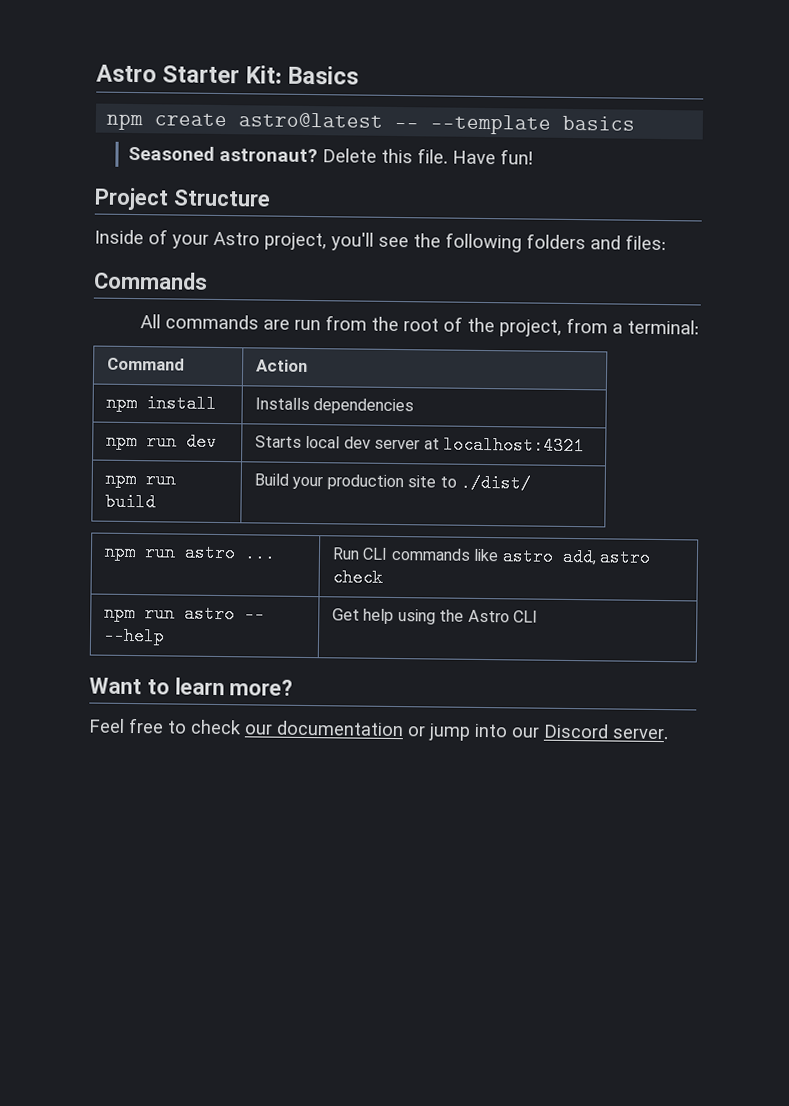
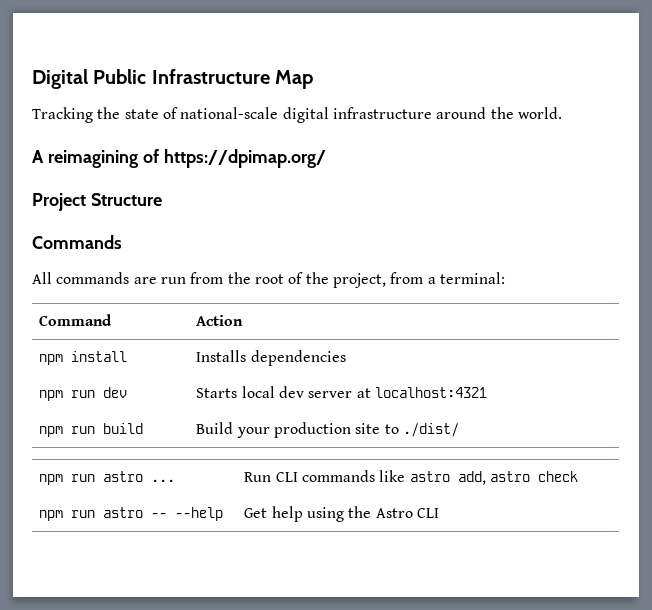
- Astro Starter Kit: Basics
- npm create astro@latest -- --template basics
- Seasoned astronaut? Delete this file. Have fun!
+ Digital Public Infrastructure Map
+ Tracking the state of national-scale digital infrastructure around the world.
+ A reimagining of https://dpimap.org/
  Project Structure
- Inside of your Astro project, you'll see the following folders and files:
- Want to learn more?
- Feel free to check our documentation or jump into our Discord server.

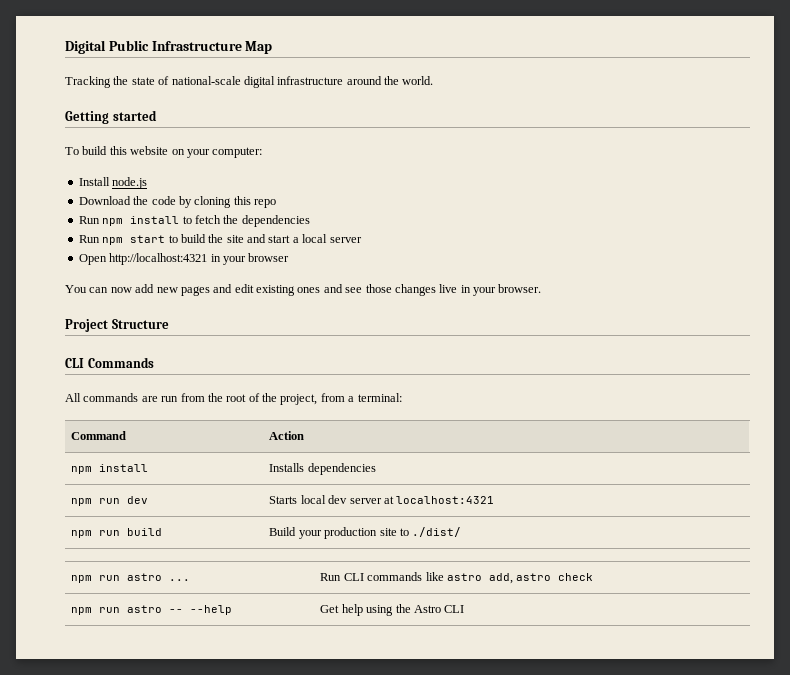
- A reimagining of https://dpimap.org/
+ Getting started
+ To build this website on your computer:
+ Install node.js
+ Download the code by cloning this repo
+ Run npm install to fetch the dependencies
+ Run npm start to build the site and start a local server
+ Open http://localhost:4321 in your browser
+ You can now add new pages and edit existing ones and see those changes live in your browser.
- Commands
+ CLI Commands

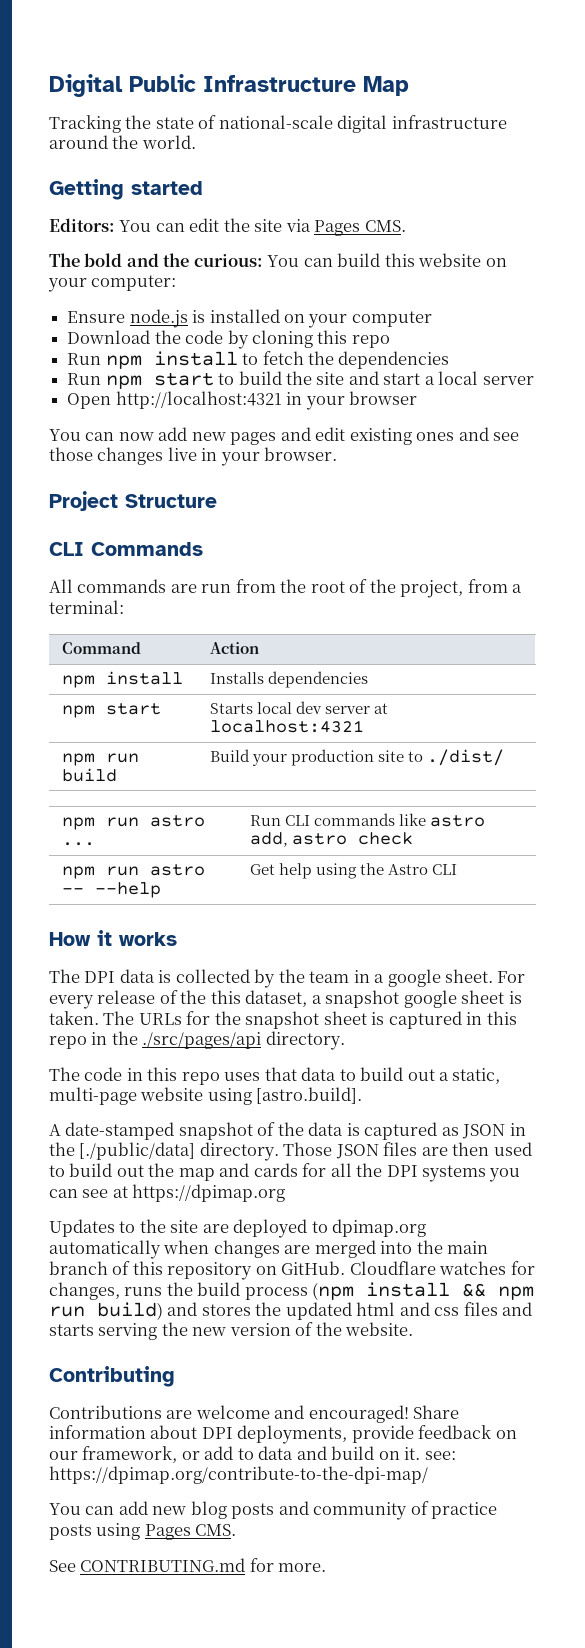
- To build this website on your computer:
+ Editors: You can edit the site via Pages CMS.
+ The bold and the curious: You can build this website on your computer:
- Install node.js
+ Ensure node.js is installed on your computer
- npm run dev | Starts local dev server at localhost:4321
+ npm start | Starts local dev server at localhost:4321
+ How it works
+ The DPI data is collected by the team in a google sheet. For every release of the this dataset, a snapshot google sheet is taken. The URLs for the snapshot sheet is captured in this repo in the ./src/pages/api directory.
+ The code in this repo uses that data to build out a static, multi-page website using [astro.build].
+ A date-stamped snapshot of the data is captured as JSON in the [./public/data] directory. Those JSON files are then used to build out the map and cards for all the DPI systems you can see at https://dpimap.org
+ Updates to the site are deployed to dpimap.org automatically when changes are merged into the main branch of this repository on GitHub. Cloudflare watches for changes, runs the build process (npm install && npm run build) and stores the updated html and css files and starts serving the new version of the website.
+ Contributing
+ Contributions are welcome and encouraged! Share information about DPI deployments, provide feedback on our framework, or add to data and build on it. see: https://dpimap.org/contribute-to-the-dpi-map/
+ You can add new blog posts and community of practice posts using Pages CMS.
+ See CONTRIBUTING.md for more.

